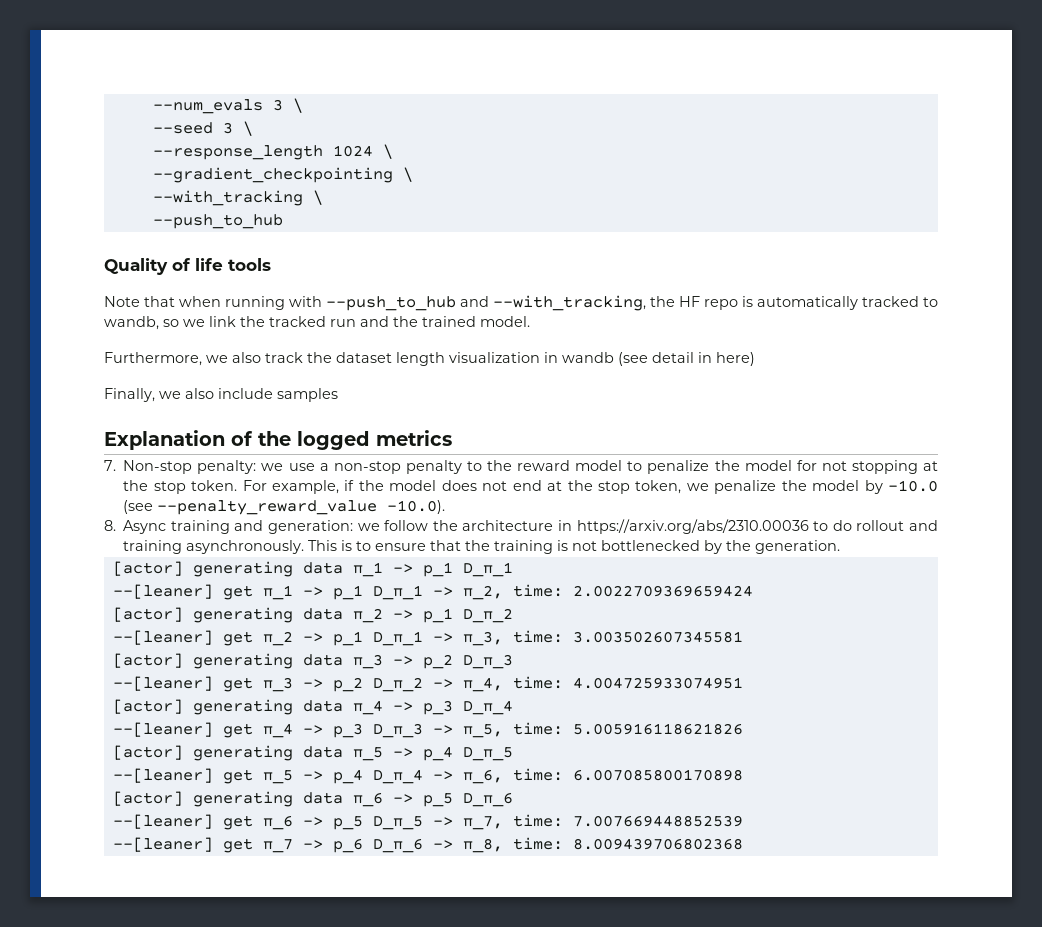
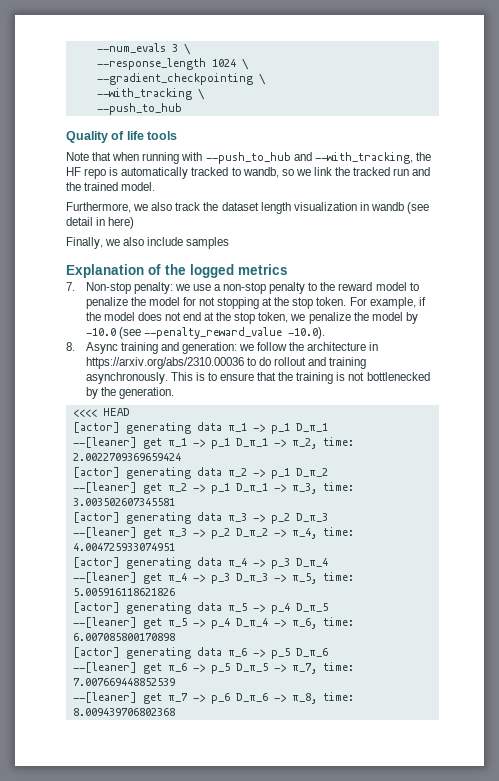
- --seed 3 \
+ <<<< HEAD

